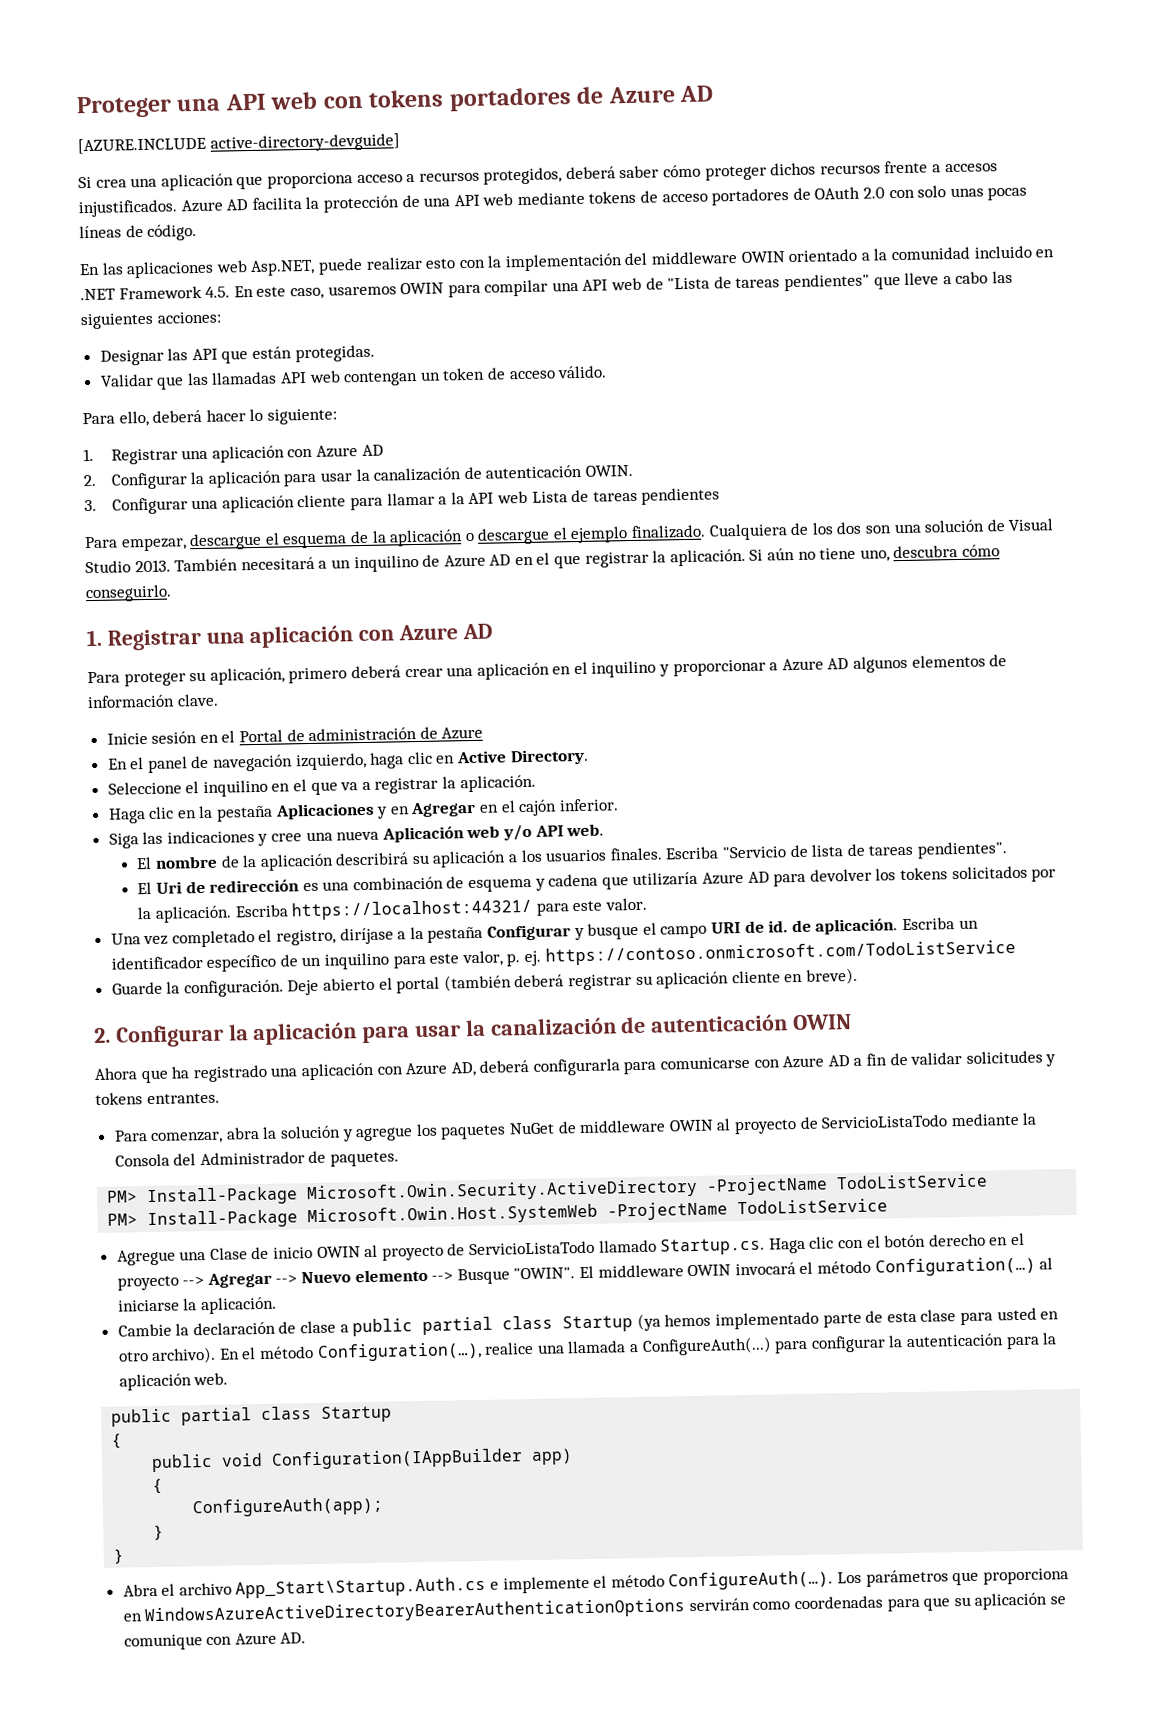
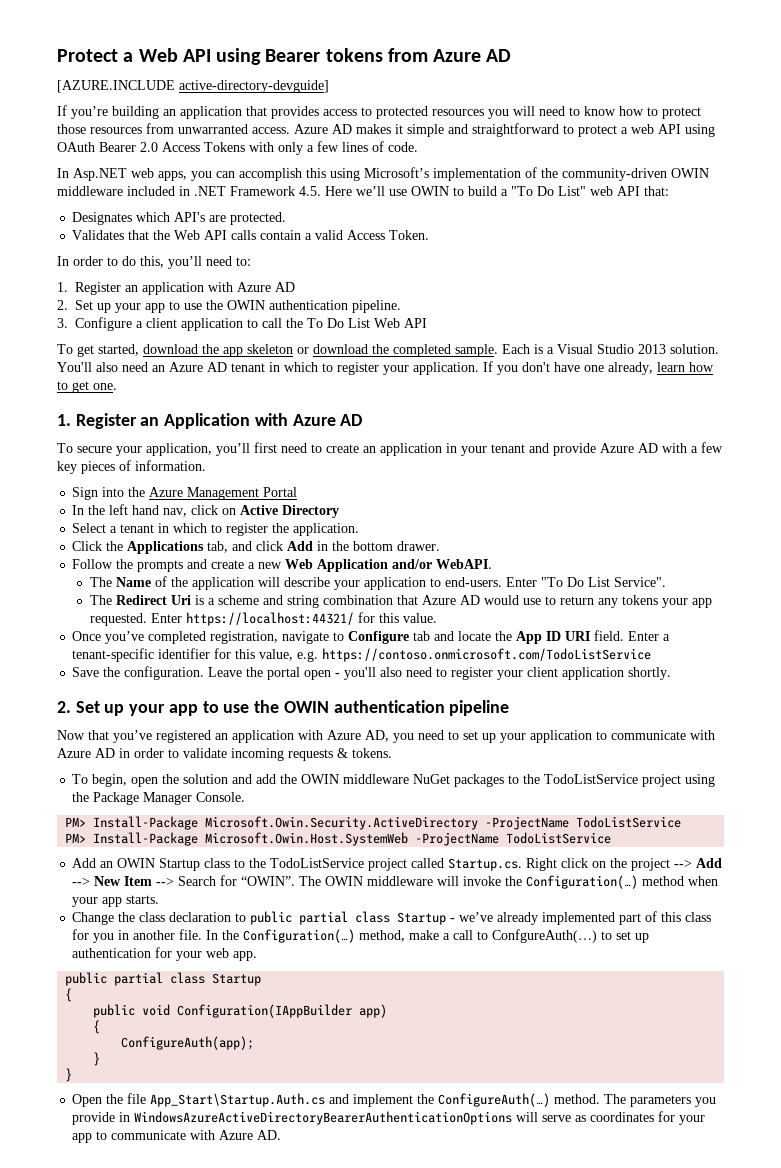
- Proteger una API web con tokens portadores de Azure AD
+ Protect a Web API using Bearer tokens from Azure AD
  [AZURE.INCLUDE active-directory-devguide]
- Si crea una aplicación que proporciona acceso a recursos protegidos, deberá saber cómo proteger dichos recursos frente a accesos injustificados. Azure AD facilita la protección de una API web mediante tokens de acceso portadores de OAuth 2.0 con solo unas pocas líneas de código.
- En las aplicaciones web Asp.NET, puede realizar esto con la implementación del middleware OWIN orientado a la comunidad incluido en .NET Framework 4.5. En este caso, usaremos OWIN para compilar una API web de "Lista de tareas pendientes" que lleve a cabo las siguientes acciones:
- Designar las API que están protegidas.
- Validar que las llamadas API web contengan un token de acceso válido.
- Para ello, deberá hacer lo siguiente:
- 1. Registrar una aplicación con Azure AD
- 2. Configurar la aplicación para usar la canalización de autenticación OWIN.
- 3. Configurar una aplicación cliente para llamar a la API web Lista de tareas pendientes
- Para empezar, descargue el esquema de la aplicación o descargue el ejemplo finalizado. Cualquiera de los dos son una solución de Visual Studio 2013. También necesitará a un inquilino de Azure AD en el que registrar la aplicación. Si aún no tiene uno, descubra cómo conseguirlo.
- 1. Registrar una aplicación con Azure AD
- Para proteger su aplicación, primero deberá crear una aplicación en el inquilino y proporcionar a Azure AD algunos elementos de información clave.
- Inicie sesión en el Portal de administración de Azure
- En el panel de navegación izquierdo, haga clic en Active Directory.
- Seleccione el inquilino en el que va a registrar la aplicación.
- Haga clic en la pestaña Aplicaciones y en Agregar en el cajón inferior.
- Siga las indicaciones y cree una nueva Aplicación web y/o API web.
- El nombre de la aplicación describirá su aplicación a los usuarios finales. Escriba "Servicio de lista de tareas pendientes".
- El Uri de redirección es una combinación de esquema y cadena que utilizaría Azure AD para devolver los tokens solicitados por la aplicación. Escriba https://localhost:44321/ para este valor.
- Una vez completado el registro, diríjase a la pestaña Configurar y busque el campo URI de id. de aplicación. Escriba un identificador específico de un inquilino para este valor, p. ej. https://contoso.onmicrosoft.com/TodoListService
- Guarde la configuración. Deje abierto el portal (también deberá registrar su aplicación cliente en breve).
- 2. Configurar la aplicación para usar la canalización de autenticación OWIN
- Ahora que ha registrado una aplicación con Azure AD, deberá configurarla para comunicarse con Azure AD a fin de validar solicitudes y tokens entrantes.
- Para comenzar, abra la solución y agregue los paquetes NuGet de middleware OWIN al proyecto de ServicioListaTodo mediante la Consola del Administrador de paquetes.
+ If you’re building an application that provides access to protected resources you will need to know how to protect those resources from unwarranted access. Azure AD makes it simple and straightforward to protect a web API using OAuth Bearer 2.0 Access Tokens with only a few lines of code.
+ In Asp.NET web apps, you can accomplish this using Microsoft’s implementation of the community-driven OWIN middleware included in .NET Framework 4.5. Here we’ll use OWIN to build a "To Do List" web API that:
+ Designates which API's are protected.
+ Validates that the Web API calls contain a valid Access Token.
+ In order to do this, you’ll need to:
+ 1. Register an application with Azure AD
+ 2. Set up your app to use the OWIN authentication pipeline.
+ 3. Configure a client application to call the To Do List Web API
+ To get started, download the app skeleton or download the completed sample. Each is a Visual Studio 2013 solution. You'll also need an Azure AD tenant in which to register your application. If you don't have one already, learn how to get one.
+ 1. Register an Application with Azure AD
+ To secure your application, you’ll first need to create an application in your tenant and provide Azure AD with a few key pieces of information.
+ Sign into the Azure Management Portal
+ In the left hand nav, click on Active Directory
+ Select a tenant in which to register the application.
+ Click the Applications tab, and click Add in the bottom drawer.
+ Follow the prompts and create a new Web Application and/or WebAPI.
+ The Name of the application will describe your application to end-users. Enter "To Do List Service".
+ The Redirect Uri is a scheme and string combination that Azure AD would use to return any tokens your app requested. Enter https://localhost:44321/ for this value.
+ Once you’ve completed registration, navigate to Configure tab and locate the App ID URI field. Enter a tenant-specific identifier for this value, e.g. https://contoso.onmicrosoft.com/TodoListService
+ Save the configuration. Leave the portal open - you'll also need to register your client application shortly.
+ 2. Set up your app to use the OWIN authentication pipeline
+ Now that you’ve registered an application with Azure AD, you need to set up your application to communicate with Azure AD in order to validate incoming requests & tokens.
+ To begin, open the solution and add the OWIN middleware NuGet packages to the TodoListService project using the Package Manager Console.
- Agregue una Clase de inicio OWIN al proyecto de ServicioListaTodo llamado Startup.cs. Haga clic con el botón derecho en el proyecto --> Agregar --> Nuevo elemento --> Busque "OWIN". El middleware OWIN invocará el método Configuration(…) al iniciarse la aplicación.
- Cambie la declaración de clase a public partial class Startup (ya hemos implementado parte de esta clase para usted en otro archivo). En el método Configuration(…), realice una llamada a ConfigureAuth(...) para configurar la autenticación para la aplicación web.
+ Add an OWIN Startup class to the TodoListService project called Startup.cs. Right click on the project --> Add --> New Item --> Search for “OWIN”. The OWIN middleware will invoke the Configuration(…) method when your app starts.
+ Change the class declaration to public partial class Startup - we’ve already implemented part of this class for you in another file. In the Configuration(…) method, make a call to ConfgureAuth(…) to set up authentication for your web app.
- Abra el archivo App_Start\Startup.Auth.cs e implemente el método ConfigureAuth(…). Los parámetros que proporciona en WindowsAzureActiveDirectoryBearerAuthenticationOptions servirán como coordenadas para que su aplicación se comunique con Azure AD.
+ Open the file App_Start\Startup.Auth.cs and implement the ConfigureAuth(…) method. The parameters you provide in WindowsAzureActiveDirectoryBearerAuthenticationOptions will serve as coordinates for your app to communicate with Azure AD.

